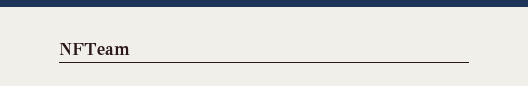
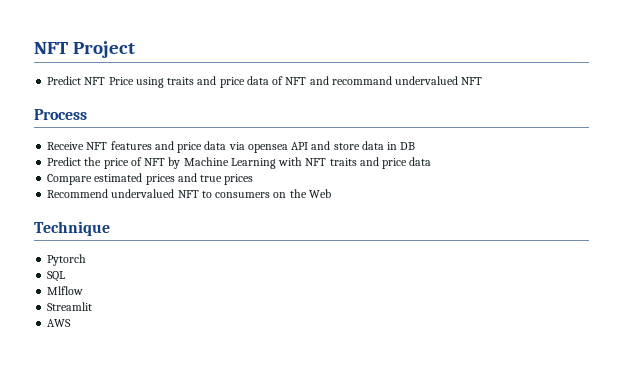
- NFTeam
+ NFT Project
+ Predict NFT Price using traits and price data of NFT and recommand undervalued NFT
+ Process
+ Receive NFT features and price data via opensea API and store data in DB
+ Predict the price of NFT by Machine Learning with NFT traits and price data
+ Compare estimated prices and true prices
+ Recommend undervalued NFT to consumers on the Web
+ Technique
+ Pytorch
+ SQL
+ Mlflow
+ Streamlit
+ AWS

